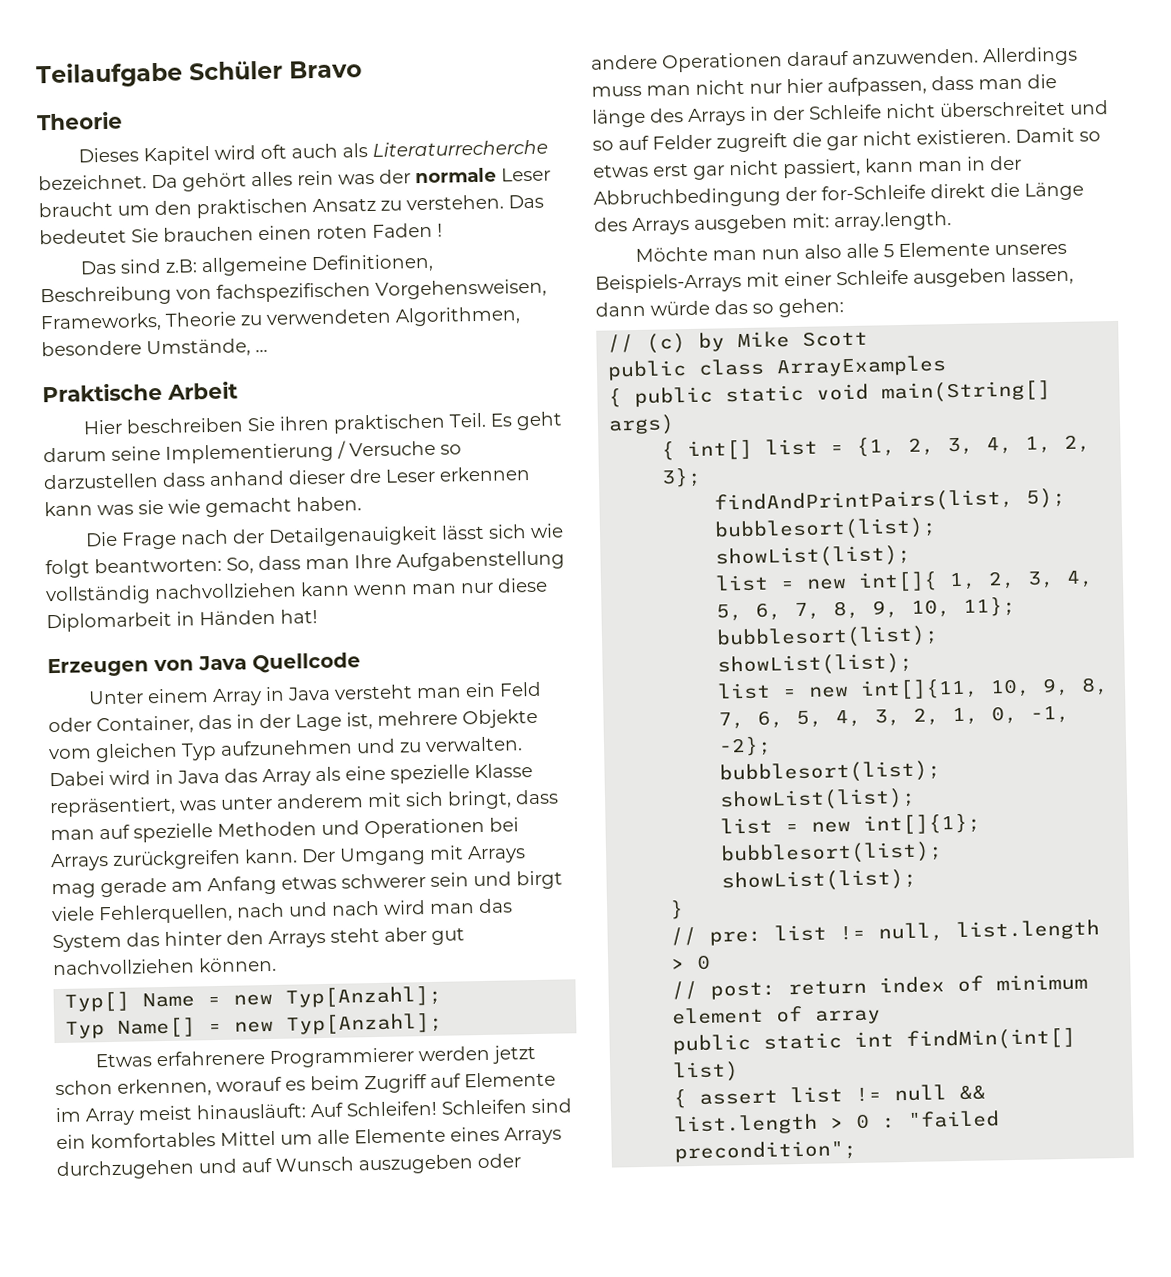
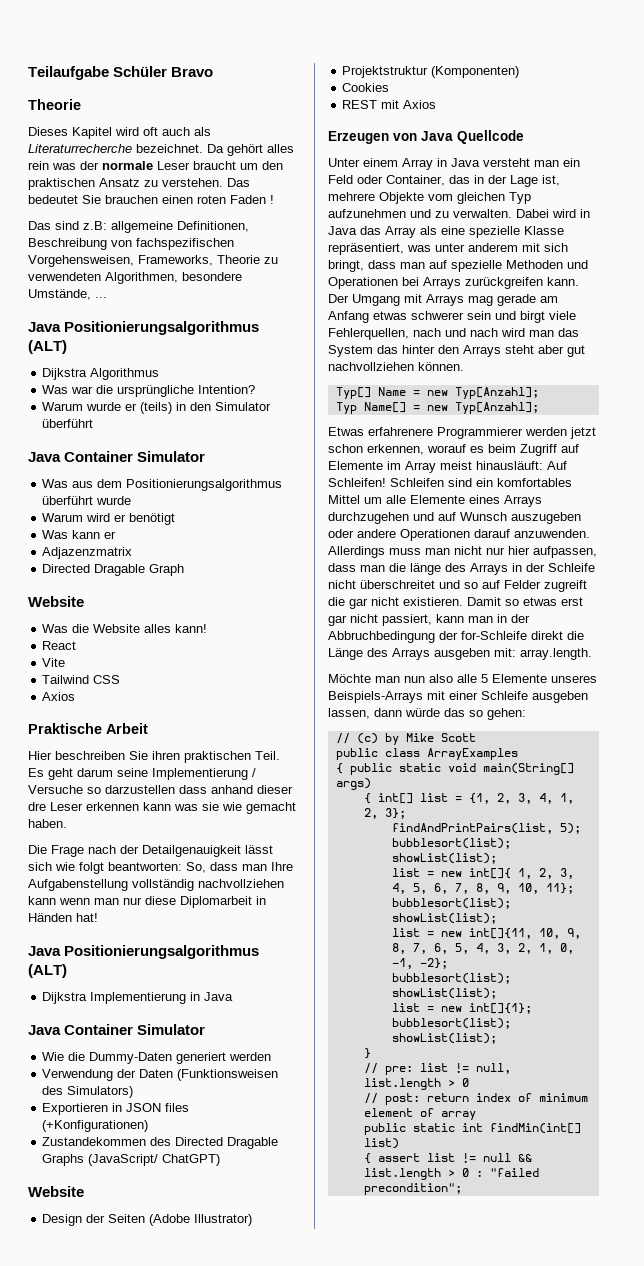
  Das sind z.B: allgemeine Definitionen, Beschreibung von fachspezifischen Vorgehensweisen, Frameworks, Theorie zu verwendeten Algorithmen, besondere Umstände, ...
+ Java Positionierungsalgorithmus (ALT)
+ Dijkstra Algorithmus
+ Was war die ursprüngliche Intention?
+ Warum wurde er (teils) in den Simulator überführt
+ Java Container Simulator
+ Was aus dem Positionierungsalgorithmus überführt wurde
+ Warum wird er benötigt
+ Was kann er
+ Adjazenzmatrix
+ Directed Dragable Graph
+ Website
+ Was die Website alles kann!
+ React
+ Vite
+ Tailwind CSS
+ Axios
  Die Frage nach der Detailgenauigkeit lässt sich wie folgt beantworten: So, dass man Ihre Aufgabenstellung vollständig nachvollziehen kann wenn man nur diese Diplomarbeit in Händen hat!
+ Java Positionierungsalgorithmus (ALT)
+ Dijkstra Implementierung in Java
+ Java Container Simulator
+ Wie die Dummy-Daten generiert werden
+ Verwendung der Daten (Funktionsweisen des Simulators)
+ Exportieren in JSON files (+Konfigurationen)
+ Zustandekommen des Directed Dragable Graphs (JavaScript/ ChatGPT)
+ Website
+ Design der Seiten (Adobe Illustrator)
+ Projektstruktur (Komponenten)
+ Cookies
+ REST mit Axios

